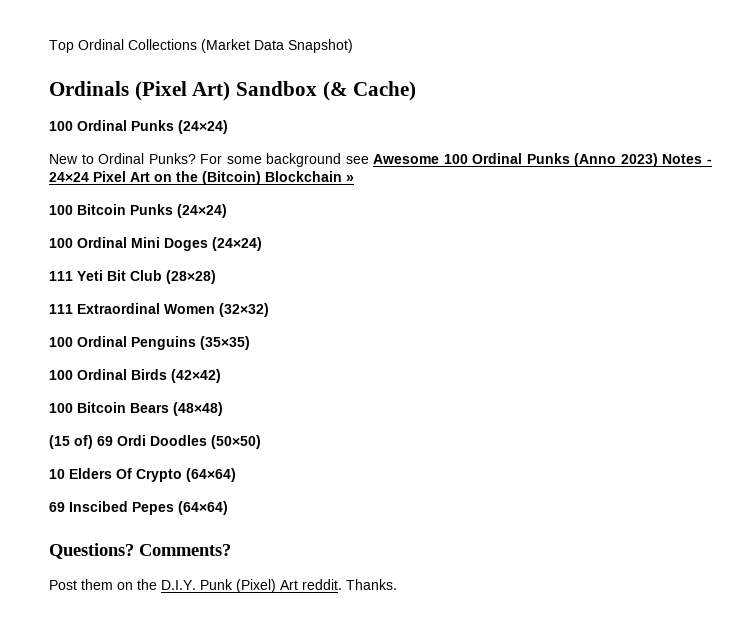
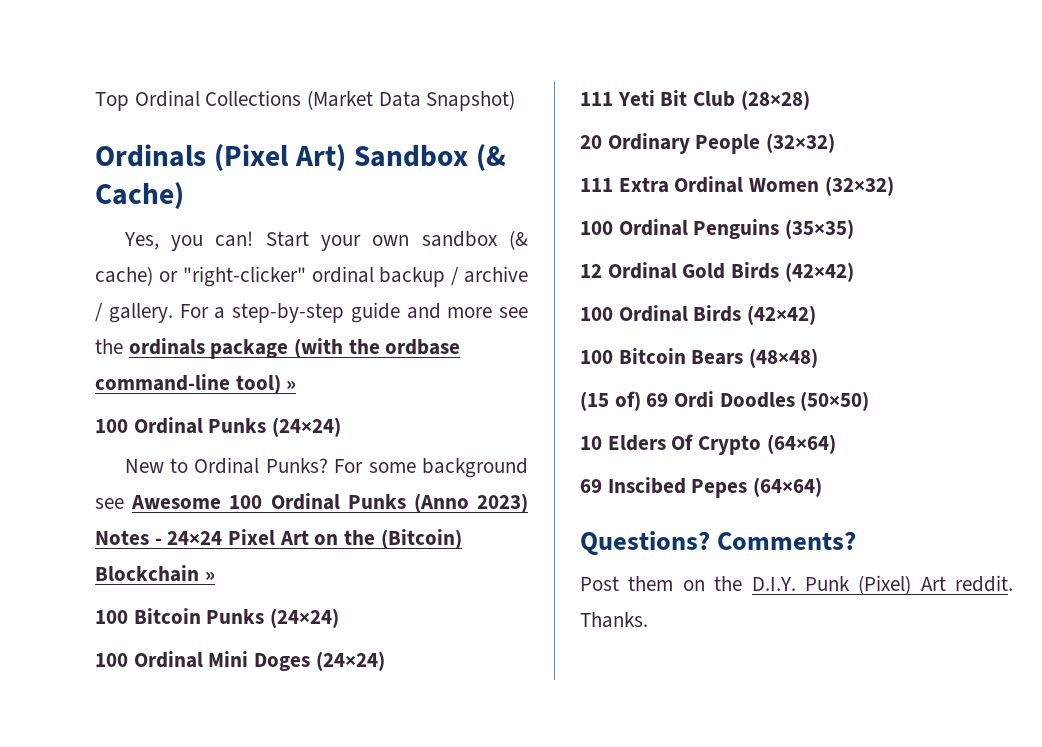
+ Yes, you can! Start your own sandbox (& cache) or "right-clicker" ordinal backup / archive / gallery. For a step-by-step guide and more see the ordinals package (with the ordbase command-line tool) »
- 111 Extraordinal Women (32×32)
+ 20 Ordinary People (32×32)
+ 111 Extra Ordinal Women (32×32)
+ 12 Ordinal Gold Birds (42×42)

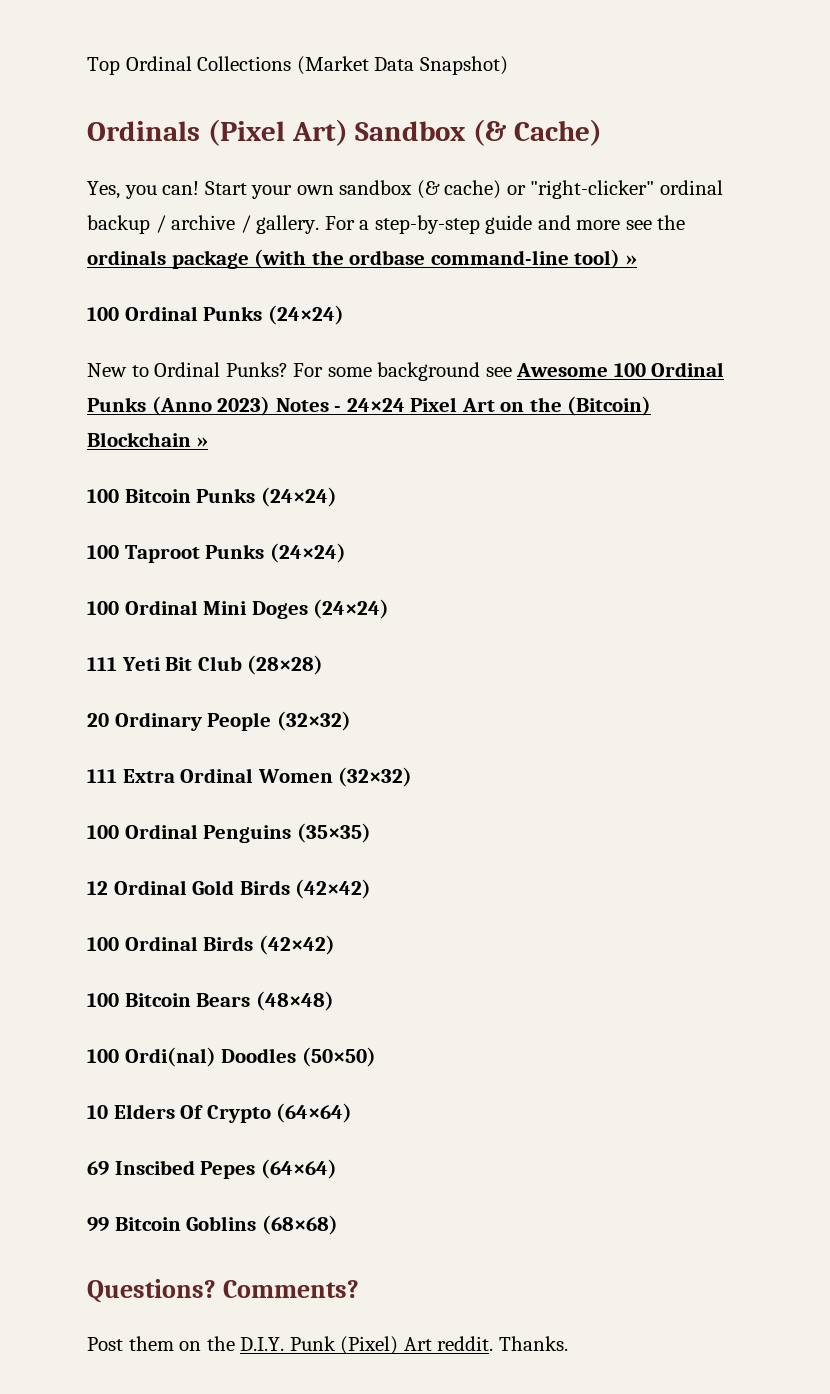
+ 100 Taproot Punks (24×24)
- (15 of) 69 Ordi Doodles (50×50)
+ 100 Ordi(nal) Doodles (50×50)
+ 99 Bitcoin Goblins (68×68)

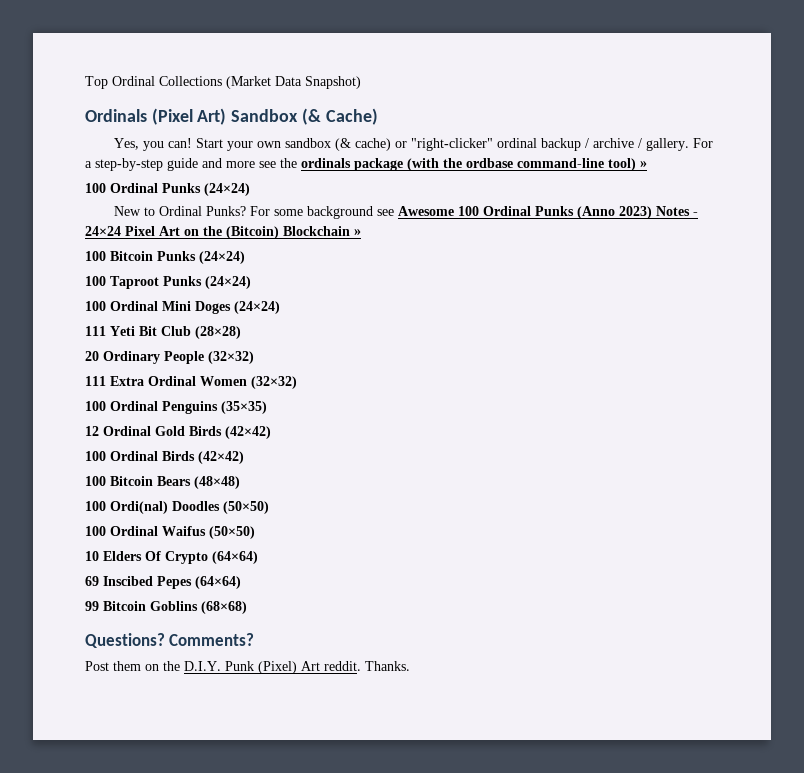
+ 100 Ordinal Waifus (50×50)

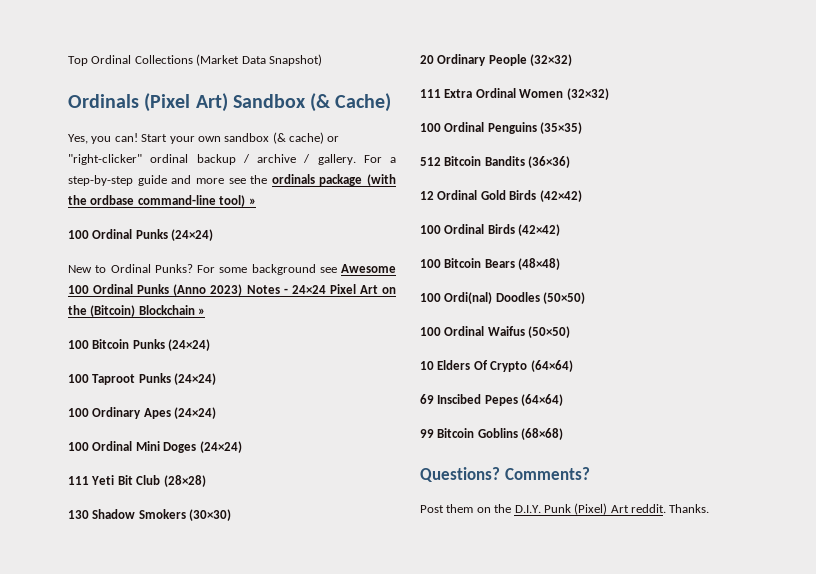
+ 100 Ordinary Apes (24×24)
+ 130 Shadow Smokers (30×30)
+ 512 Bitcoin Bandits (36×36)

